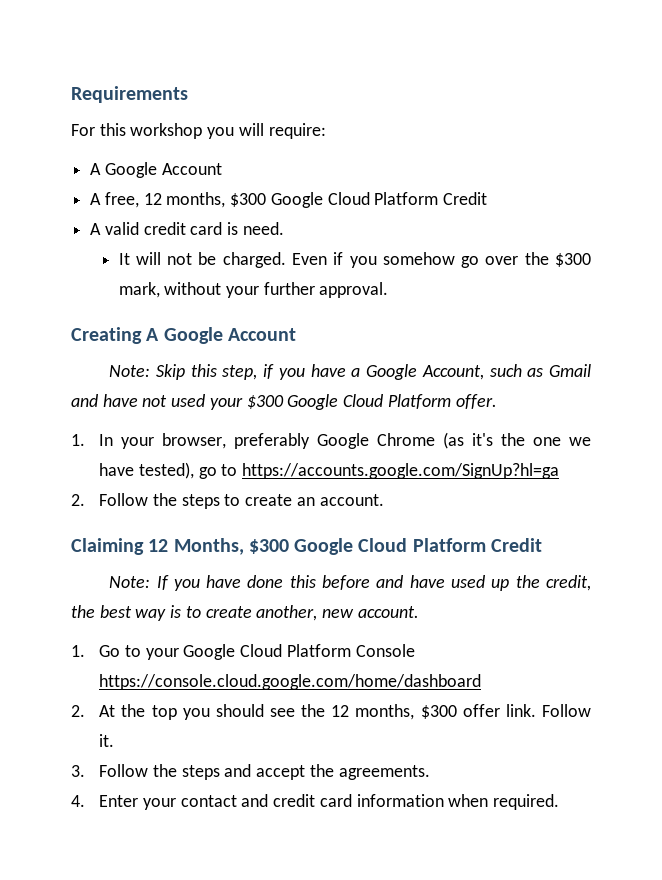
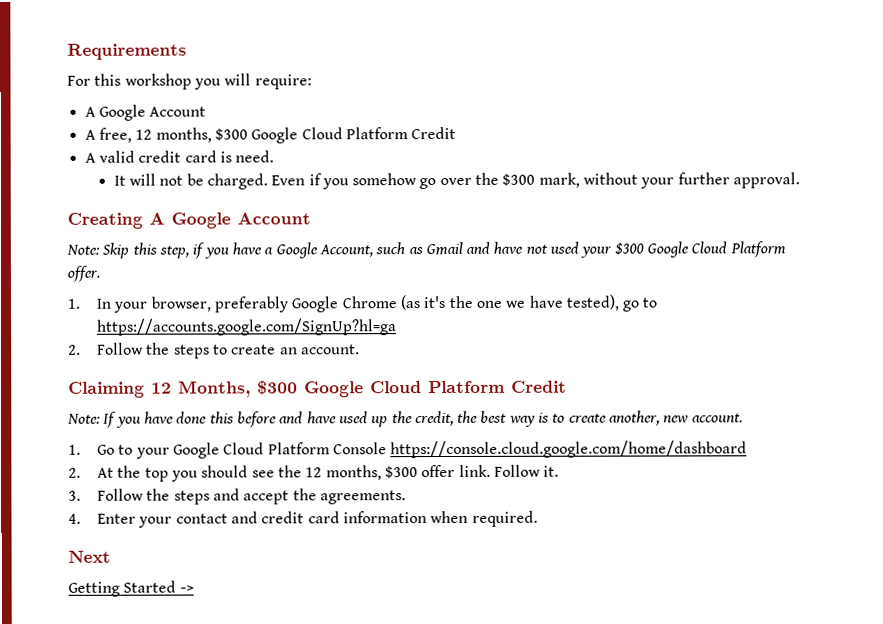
+ Next
+ Getting Started ->

